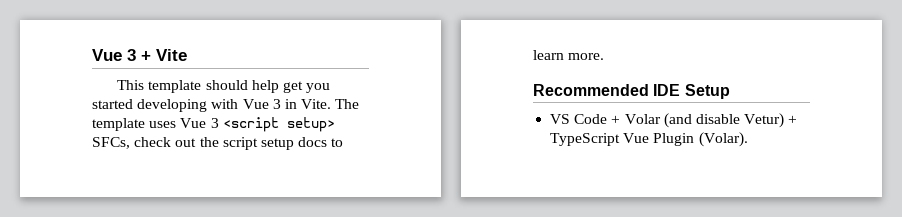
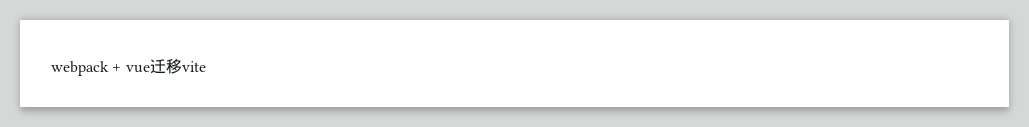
- Vue 3 + Vite
- This template should help get you started developing with Vue 3 in Vite. The template uses Vue 3 <script setup> SFCs, check out the script setup docs to learn more.
- Recommended IDE Setup
- VS Code + Volar (and disable Vetur) + TypeScript Vue Plugin (Volar).
+ webpack + vue迁移vite

